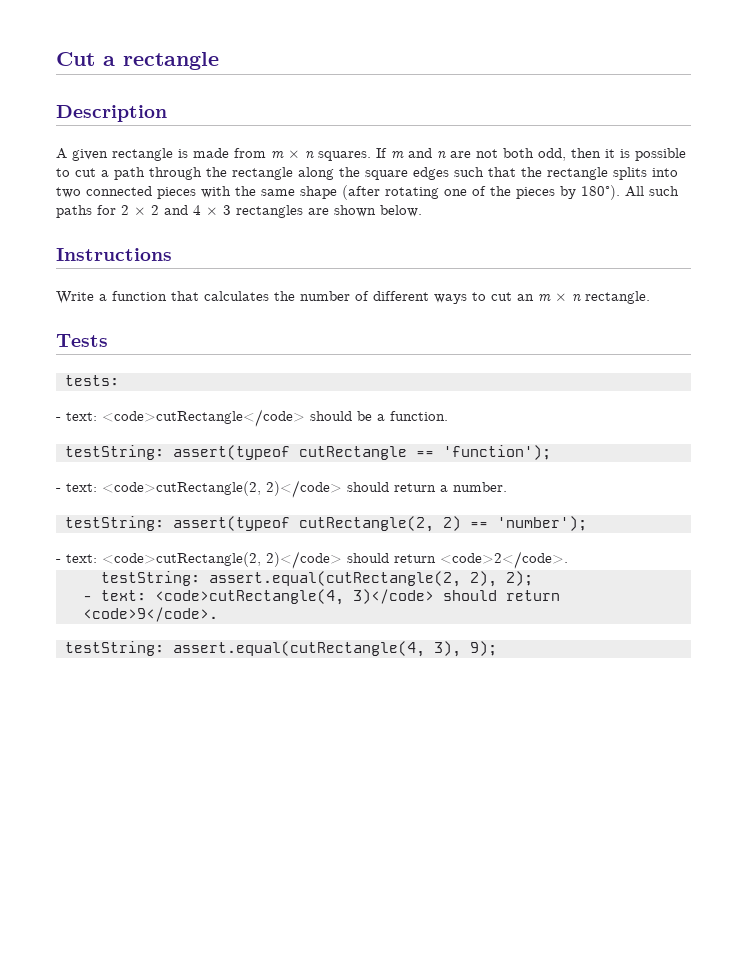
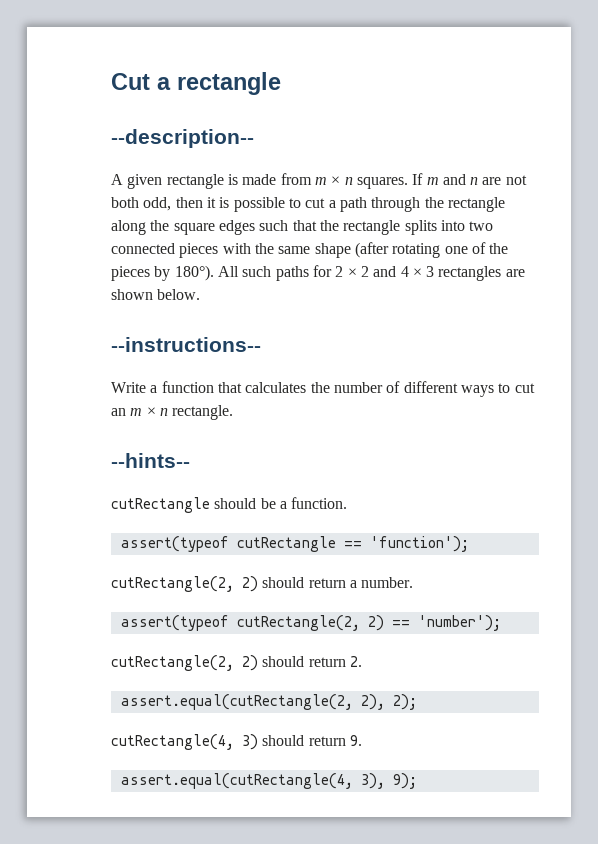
- Description
+ --description--
- Instructions
+ --instructions--
- Tests
- tests:
- - text: <code>cutRectangle</code> should be a function.
+ --hints--
+ cutRectangle should be a function.
- testString: assert(typeof cutRectangle == 'function');
+ assert(typeof cutRectangle == 'function');
- - text: <code>cutRectangle(2, 2)</code> should return a number.
+ cutRectangle(2, 2) should return a number.
- testString: assert(typeof cutRectangle(2, 2) == 'number');
+ assert(typeof cutRectangle(2, 2) == 'number');
- - text: <code>cutRectangle(2, 2)</code> should return <code>2</code>.
- testString: assert.equal(cutRectangle(2, 2), 2);
- - text: <code>cutRectangle(4, 3)</code> should return <code>9</code>.
- testString: assert.equal(cutRectangle(4, 3), 9);
+ cutRectangle(2, 2) should return 2.
+ assert.equal(cutRectangle(2, 2), 2);
+ cutRectangle(4, 3) should return 9.
+ assert.equal(cutRectangle(4, 3), 9);

